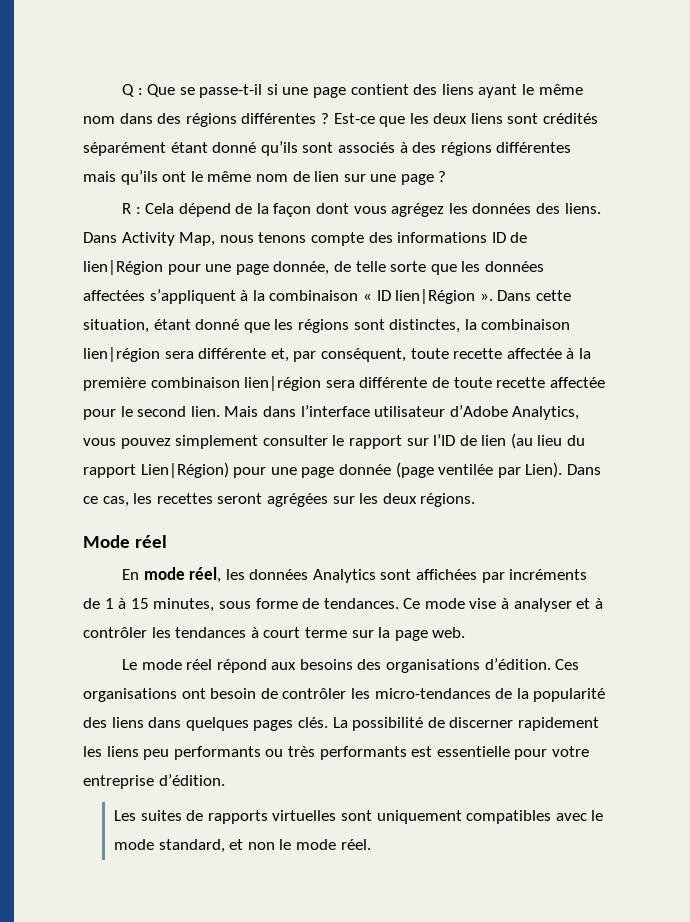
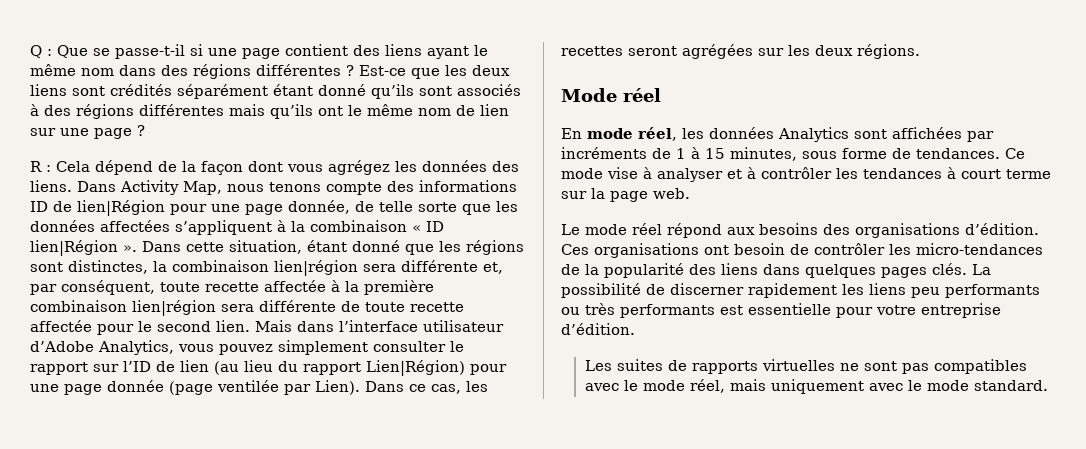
- Les suites de rapports virtuelles sont uniquement compatibles avec le mode standard, et non le mode réel.
+ Les suites de rapports virtuelles ne sont pas compatibles avec le mode réel, mais uniquement avec le mode standard.

